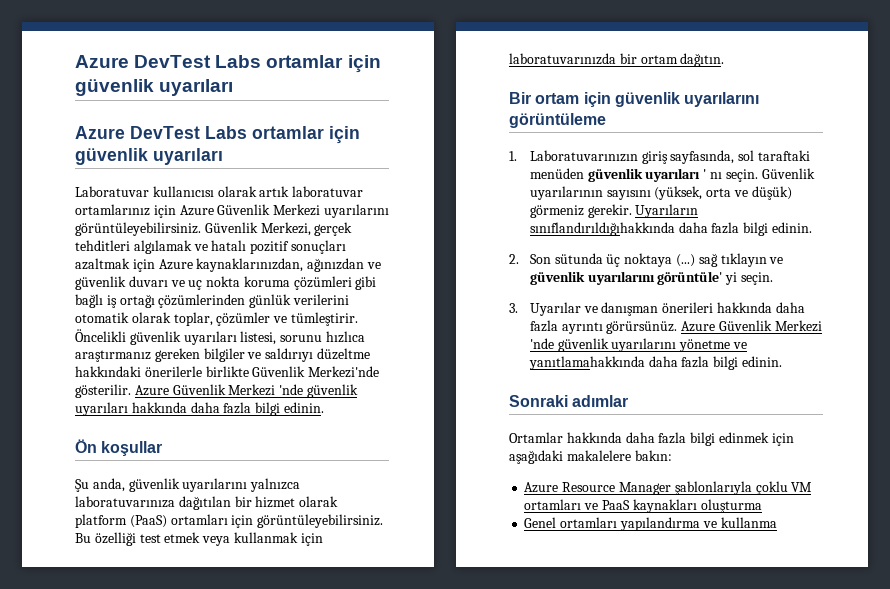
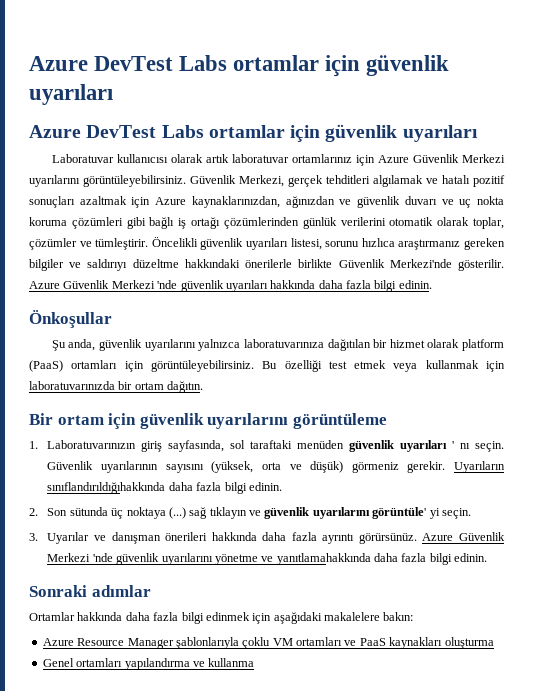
- Ön koşullar
+ Önkoşullar

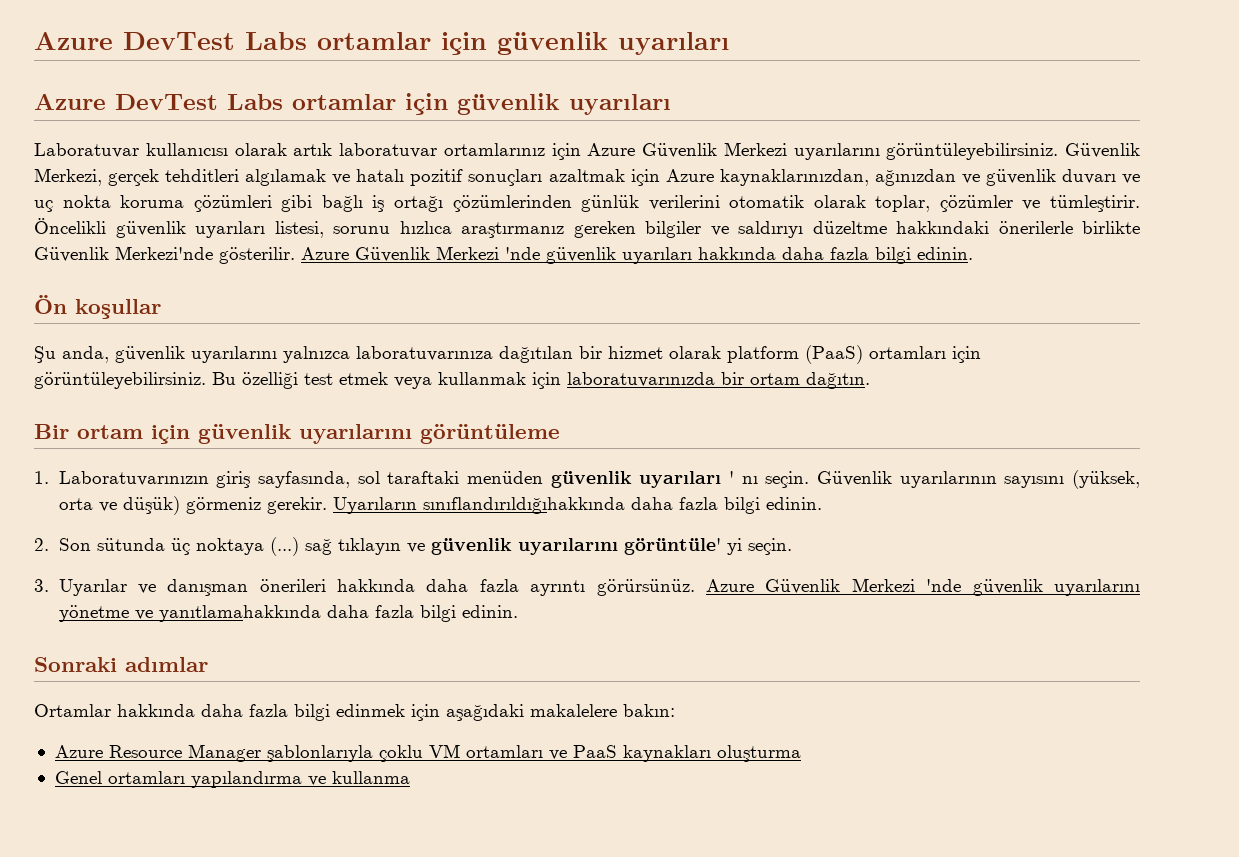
- Önkoşullar
+ Ön koşullar

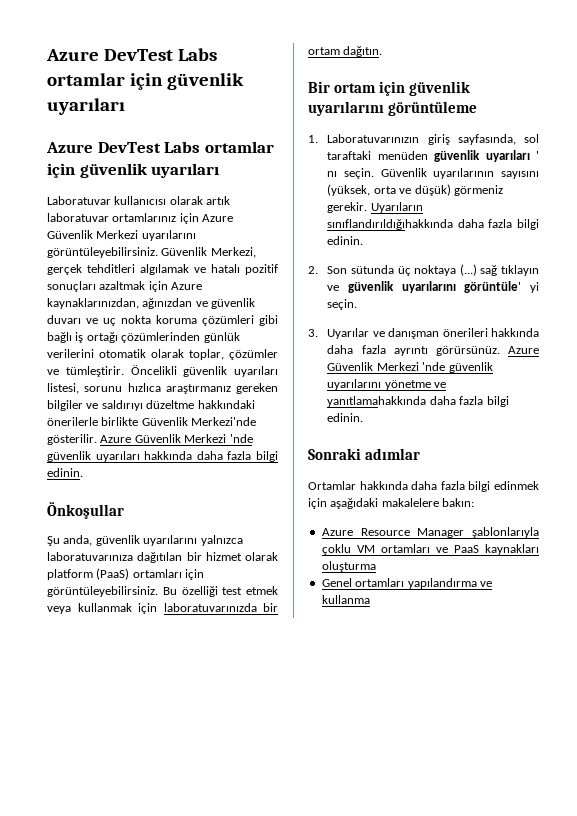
- Ön koşullar
+ Önkoşullar

